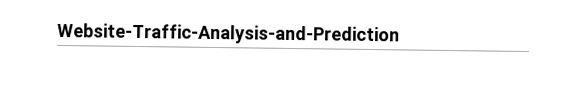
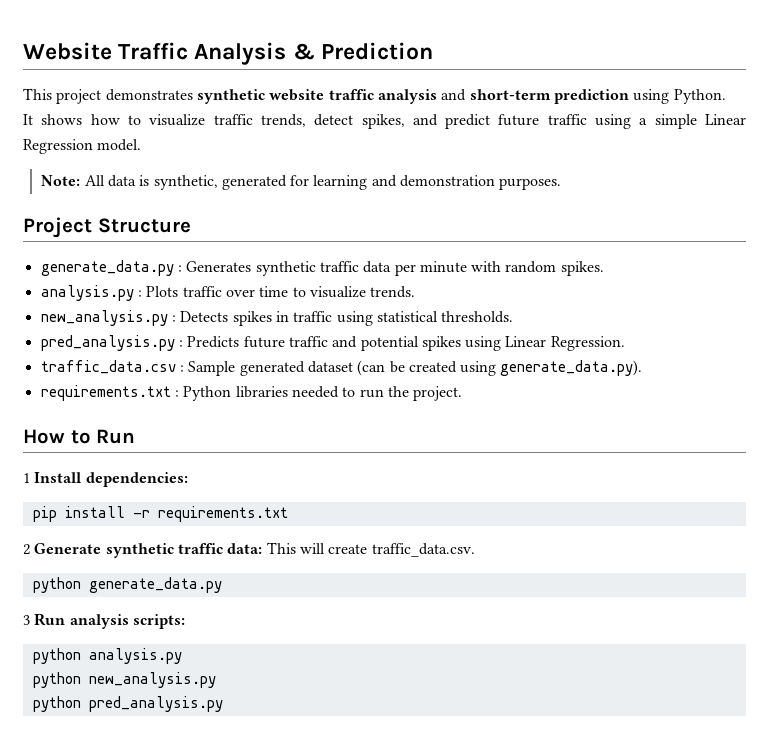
- Website-Traffic-Analysis-and-Prediction
+ Website Traffic Analysis & Prediction
+ This project demonstrates synthetic website traffic analysis and short-term prediction using Python.
+ It shows how to visualize traffic trends, detect spikes, and predict future traffic using a simple Linear Regression model.
+ Note: All data is synthetic, generated for learning and demonstration purposes.
+ Project Structure
+ generate_data.py : Generates synthetic traffic data per minute with random spikes.
+ analysis.py : Plots traffic over time to visualize trends.
+ new_analysis.py : Detects spikes in traffic using statistical thresholds.
+ pred_analysis.py : Predicts future traffic and potential spikes using Linear Regression.
+ traffic_data.csv : Sample generated dataset (can be created using generate_data.py).
+ requirements.txt : Python libraries needed to run the project.
+ How to Run
+ 1 Install dependencies:
+ pip install -r requirements.txt
+ 2 Generate synthetic traffic data: This will create traffic_data.csv.
+ python generate_data.py
+ 3 Run analysis scripts:
+ python analysis.py
+ python new_analysis.py
+ python pred_analysis.py

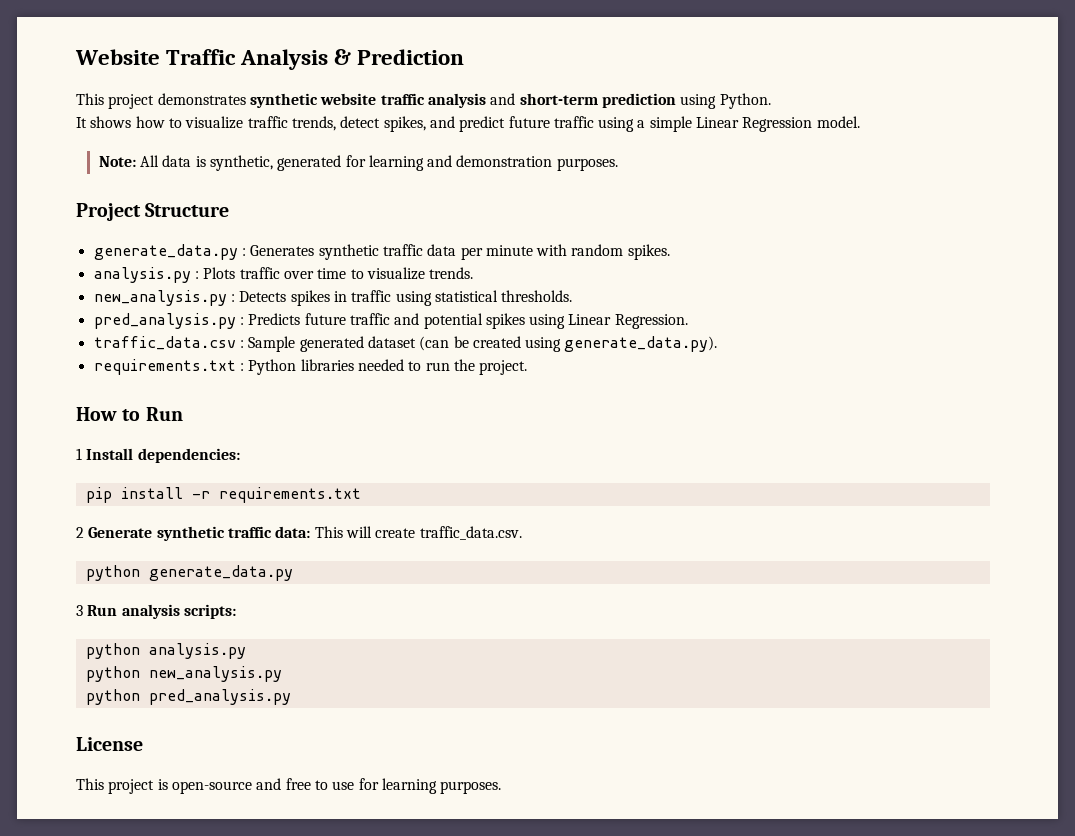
+ License
+ This project is open-source and free to use for learning purposes.

